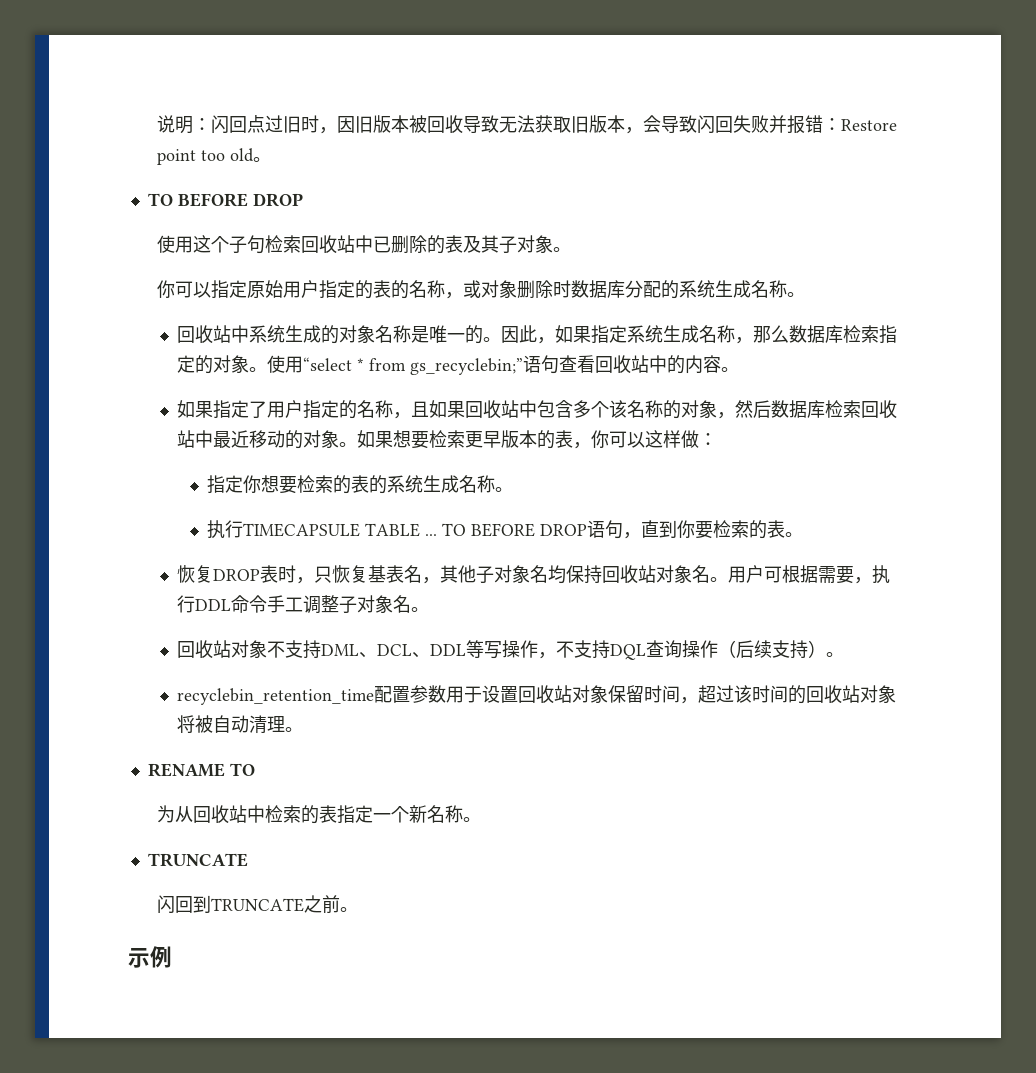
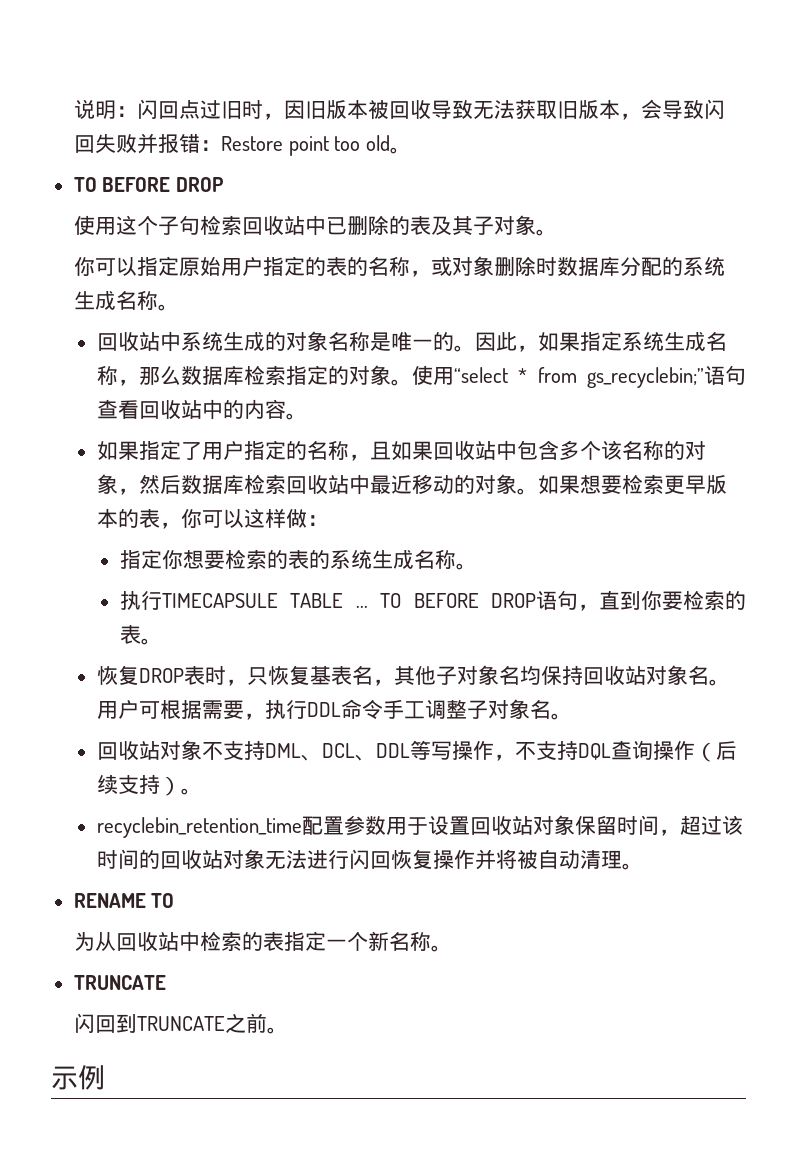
- recyclebin_retention_time配置参数用于设置回收站对象保留时间，超过该时间的回收站对象将被自动清理。
+ recyclebin_retention_time配置参数用于设置回收站对象保留时间，超过该时间的回收站对象无法进行闪回恢复操作并将被自动清理。

